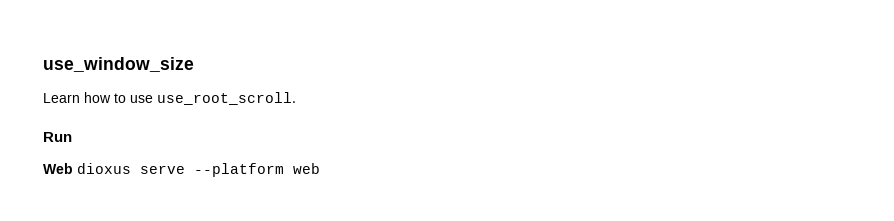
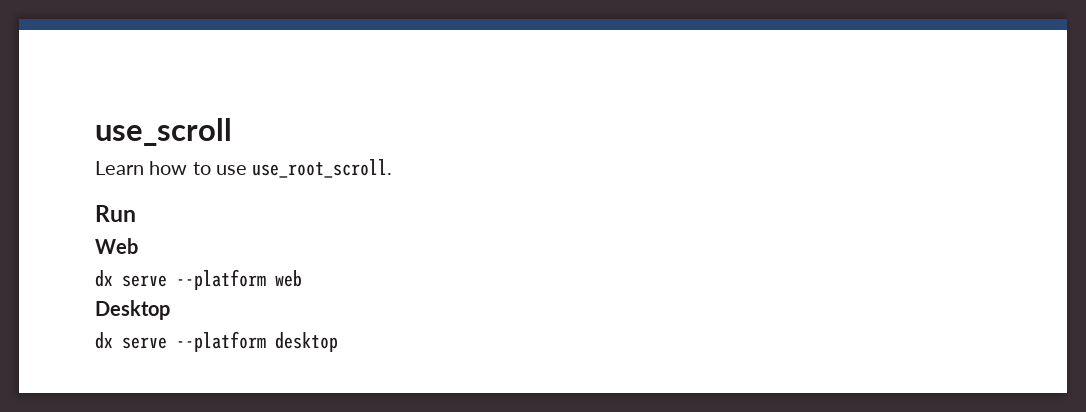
- use_window_size
+ use_scroll
- Web dioxus serve --platform web
+ Web
+ dx serve --platform web
+ Desktop
+ dx serve --platform desktop

